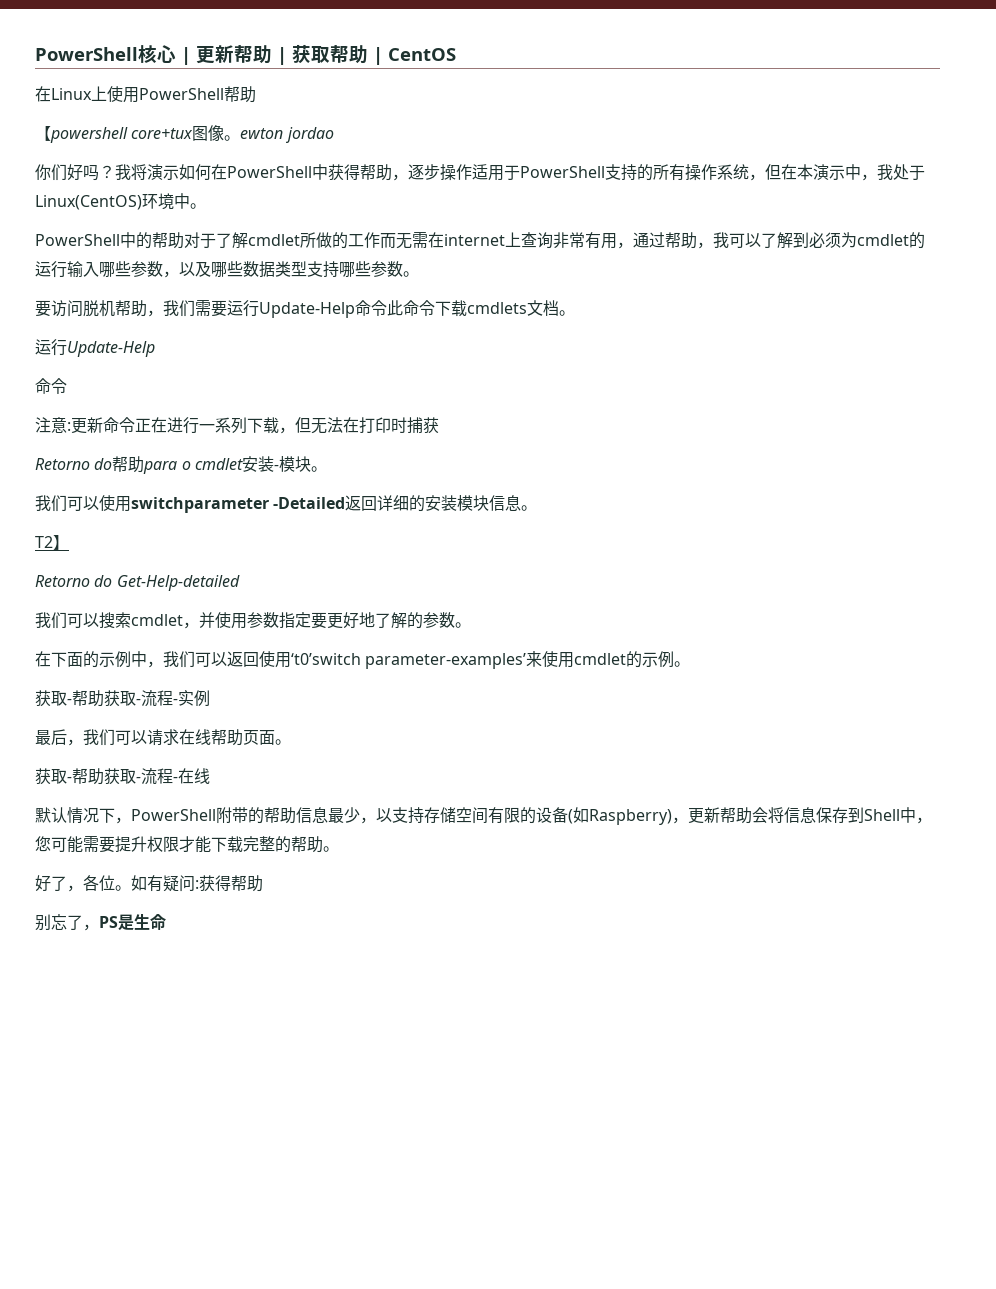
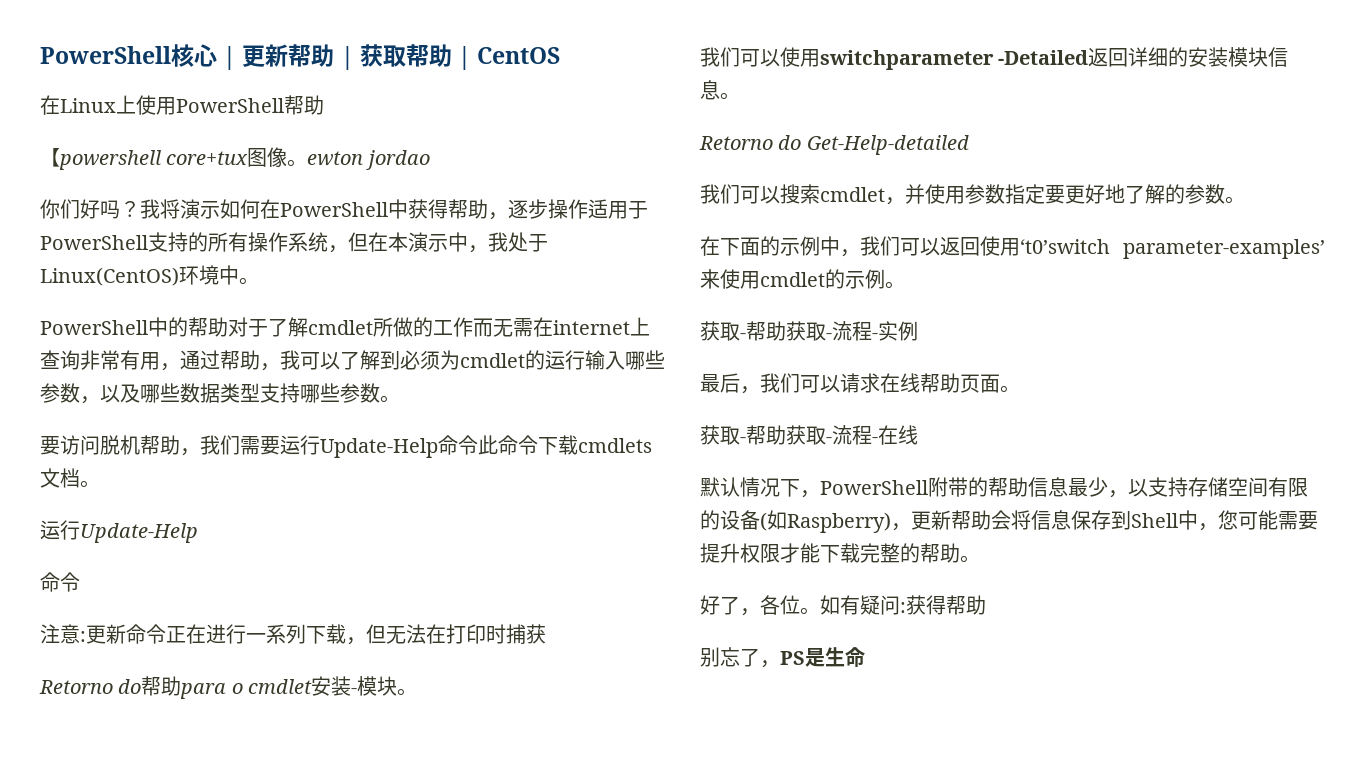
- T2】

